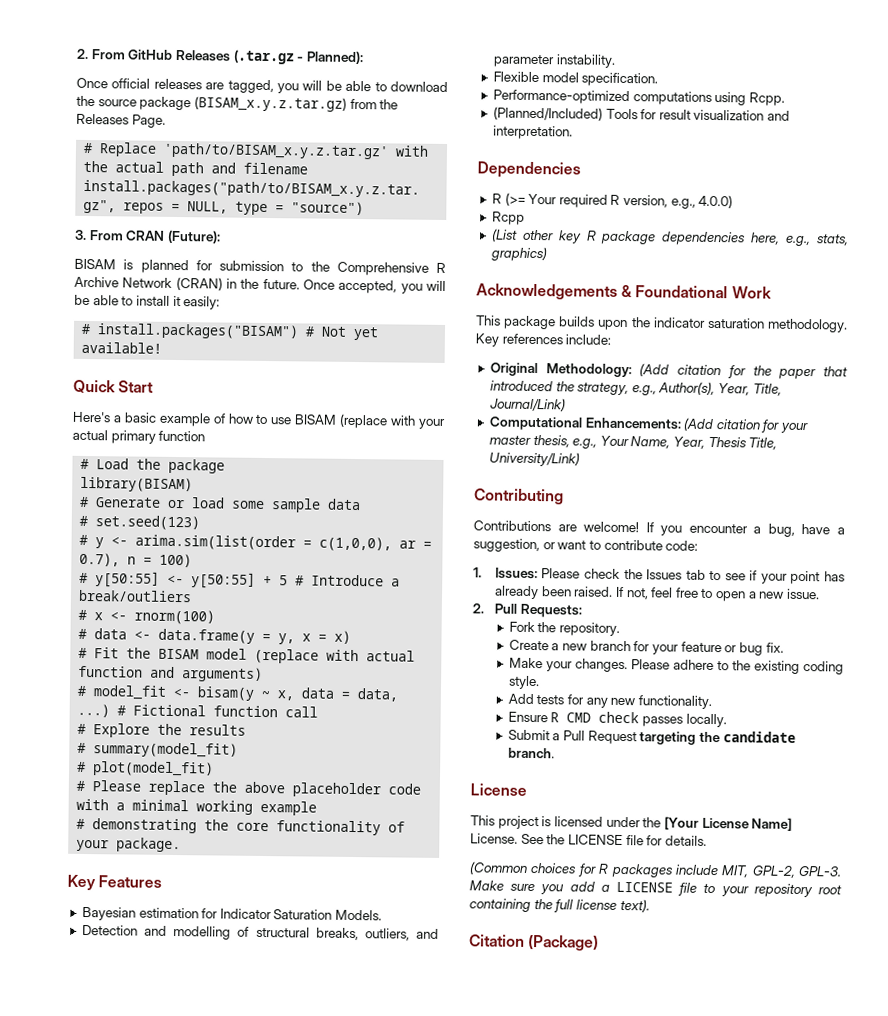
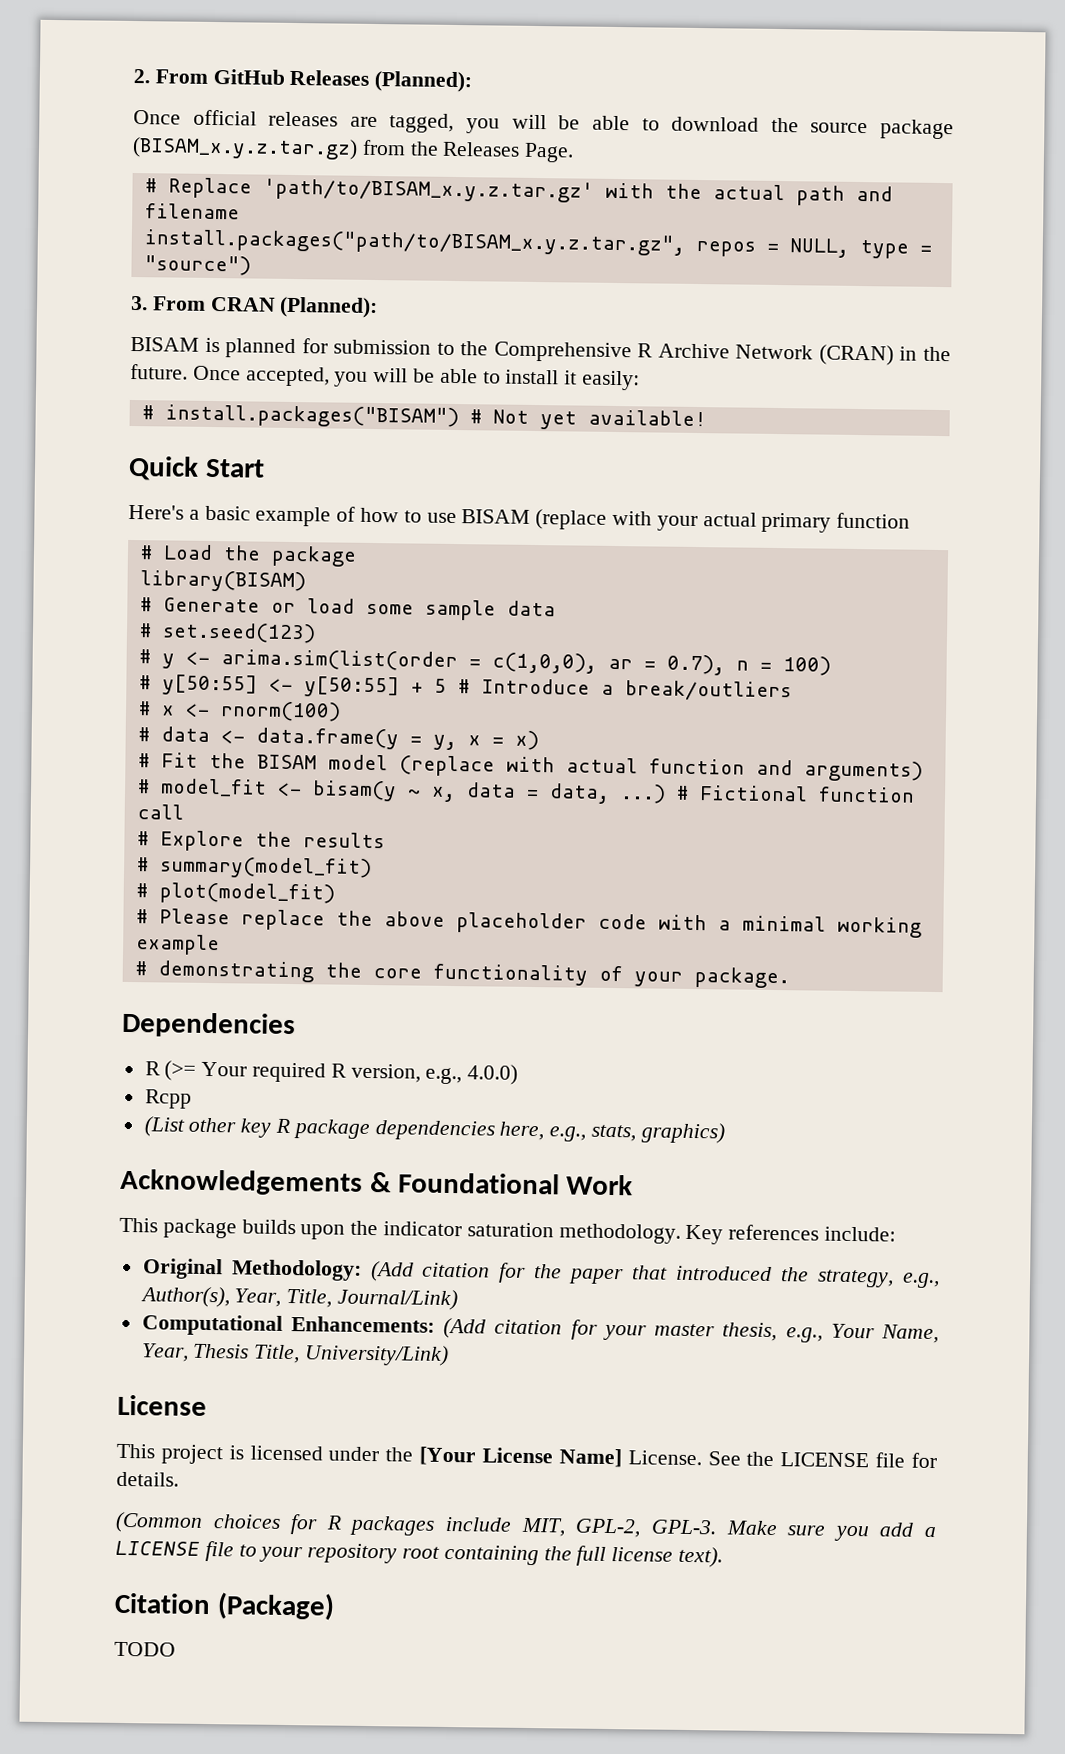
- 2. From GitHub Releases (.tar.gz - Planned):
+ 2. From GitHub Releases (Planned):
- 3. From CRAN (Future):
+ 3. From CRAN (Planned):
- Key Features
- Bayesian estimation for Indicator Saturation Models.
- Detection and modelling of structural breaks, outliers, and parameter instability.
- Flexible model specification.
- Performance-optimized computations using Rcpp.
- (Planned/Included) Tools for result visualization and interpretation.
- Contributing
- Contributions are welcome! If you encounter a bug, have a suggestion, or want to contribute code:
- 1. Issues: Please check the Issues tab to see if your point has already been raised. If not, feel free to open a new issue.
- 2. Pull Requests:
- Fork the repository.
- Create a new branch for your feature or bug fix.
- Make your changes. Please adhere to the existing coding style.
- Add tests for any new functionality.
- Ensure R CMD check passes locally.
- Submit a Pull Request targeting the candidate branch.
+ TODO

